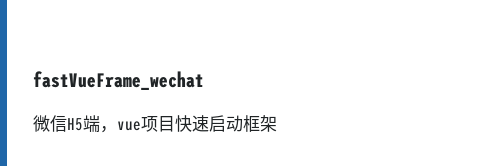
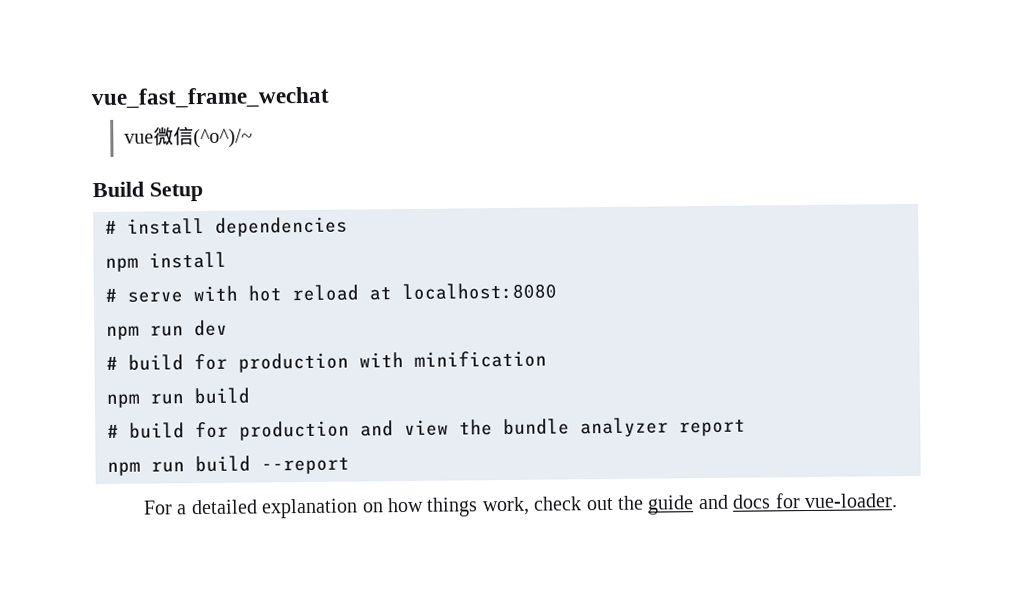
- fastVueFrame_wechat
- 微信H5端，vue项目快速启动框架
+ vue_fast_frame_wechat
+ vue微信(^o^)/~
+ Build Setup
+ # install dependencies
+ npm install
+ # serve with hot reload at localhost:8080
+ npm run dev
+ # build for production with minification
+ npm run build
+ # build for production and view the bundle analyzer report
+ npm run build --report
+ For a detailed explanation on how things work, check out the guide and docs for vue-loader.

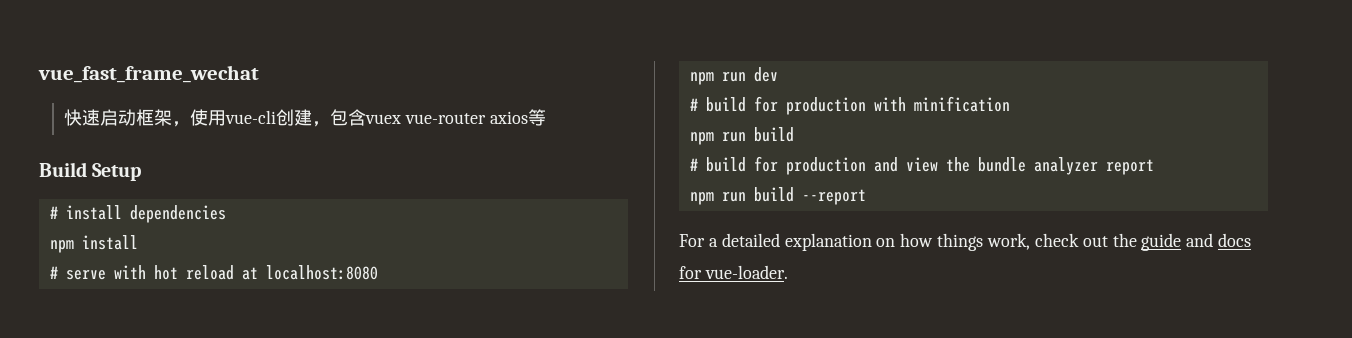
- vue微信(^o^)/~
+ 快速启动框架，使用vue-cli创建，包含vuex vue-router axios等

